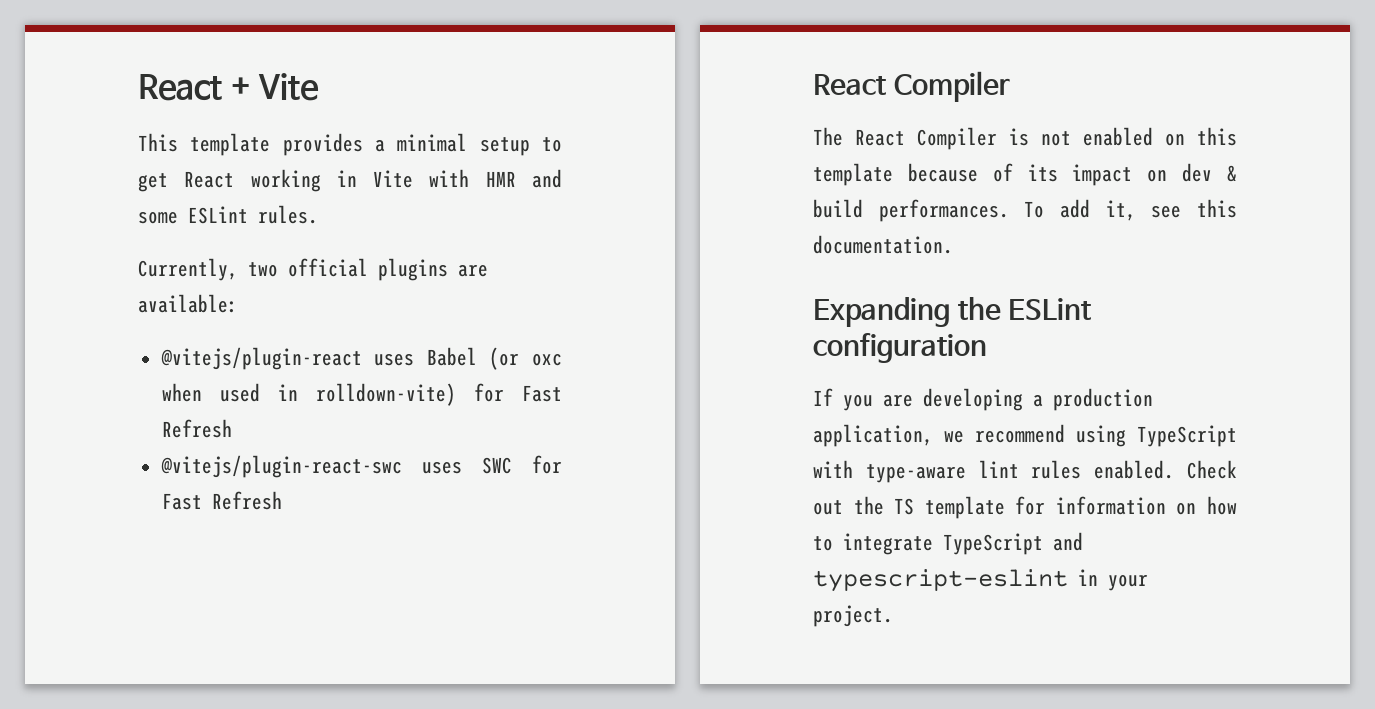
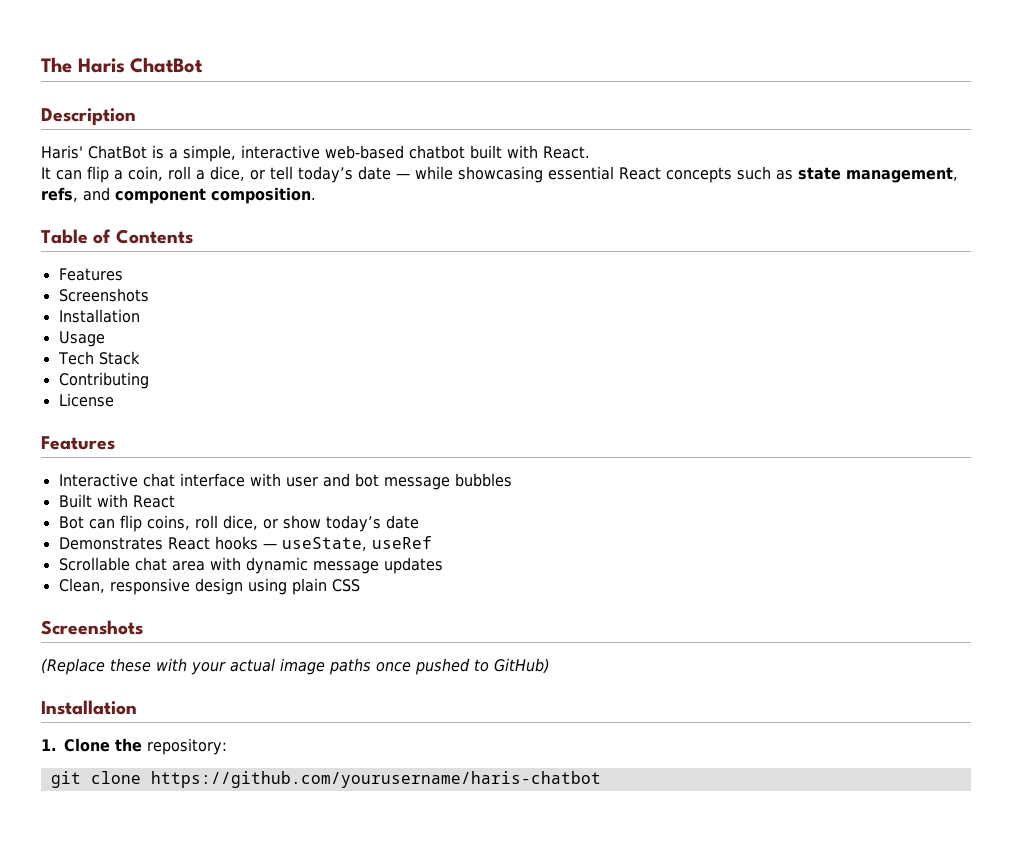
- React + Vite
- This template provides a minimal setup to get React working in Vite with HMR and some ESLint rules.
- Currently, two official plugins are available:
- @vitejs/plugin-react uses Babel (or oxc when used in rolldown-vite) for Fast Refresh
- @vitejs/plugin-react-swc uses SWC for Fast Refresh
- React Compiler
- The React Compiler is not enabled on this template because of its impact on dev & build performances. To add it, see this documentation.
- Expanding the ESLint configuration
- If you are developing a production application, we recommend using TypeScript with type-aware lint rules enabled. Check out the TS template for information on how to integrate TypeScript and typescript-eslint in your project.
+ The Haris ChatBot
+ Description
+ Haris' ChatBot is a simple, interactive web-based chatbot built with React.
+ It can flip a coin, roll a dice, or tell today’s date — while showcasing essential React concepts such as state management, refs, and component composition.
+ Table of Contents
+ Features
+ Screenshots
+ Installation
+ Usage
+ Tech Stack
+ Contributing
+ License
+ Features
+ Interactive chat interface with user and bot message bubbles
+ Built with React
+ Bot can flip coins, roll dice, or show today’s date
+ Demonstrates React hooks — useState, useRef
+ Scrollable chat area with dynamic message updates
+ Clean, responsive design using plain CSS
+ Screenshots
+ (Replace these with your actual image paths once pushed to GitHub)
+ Installation
+ 1. Clone the repository:
+ git clone https://github.com/yourusername/haris-chatbot

